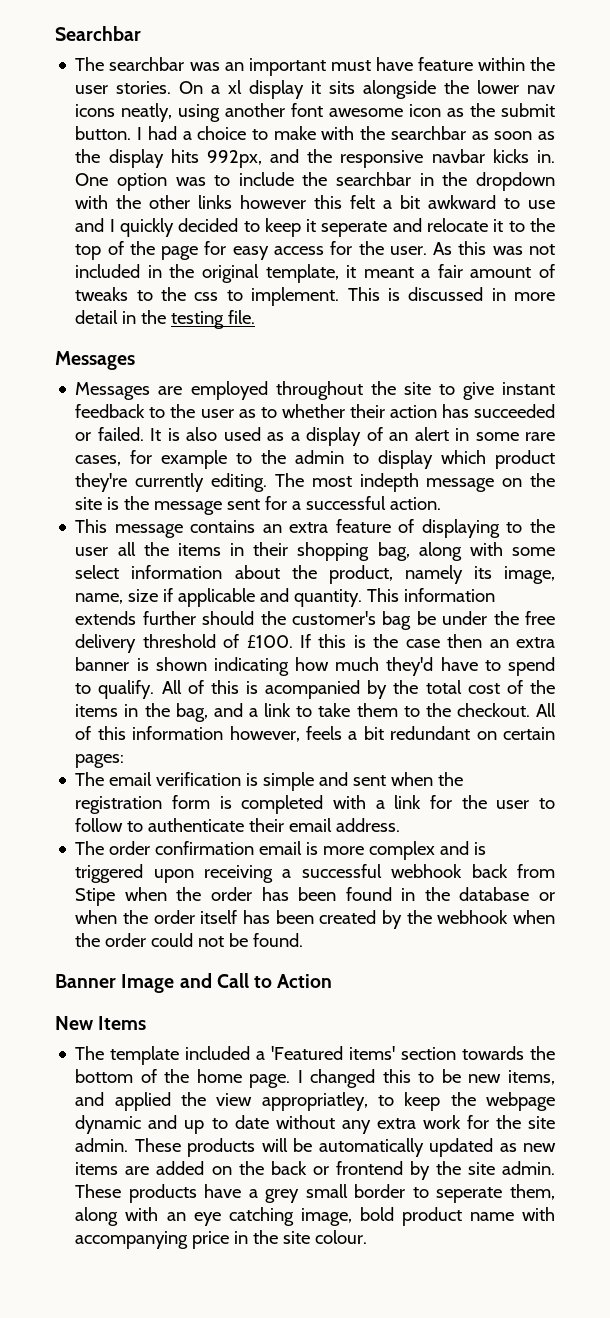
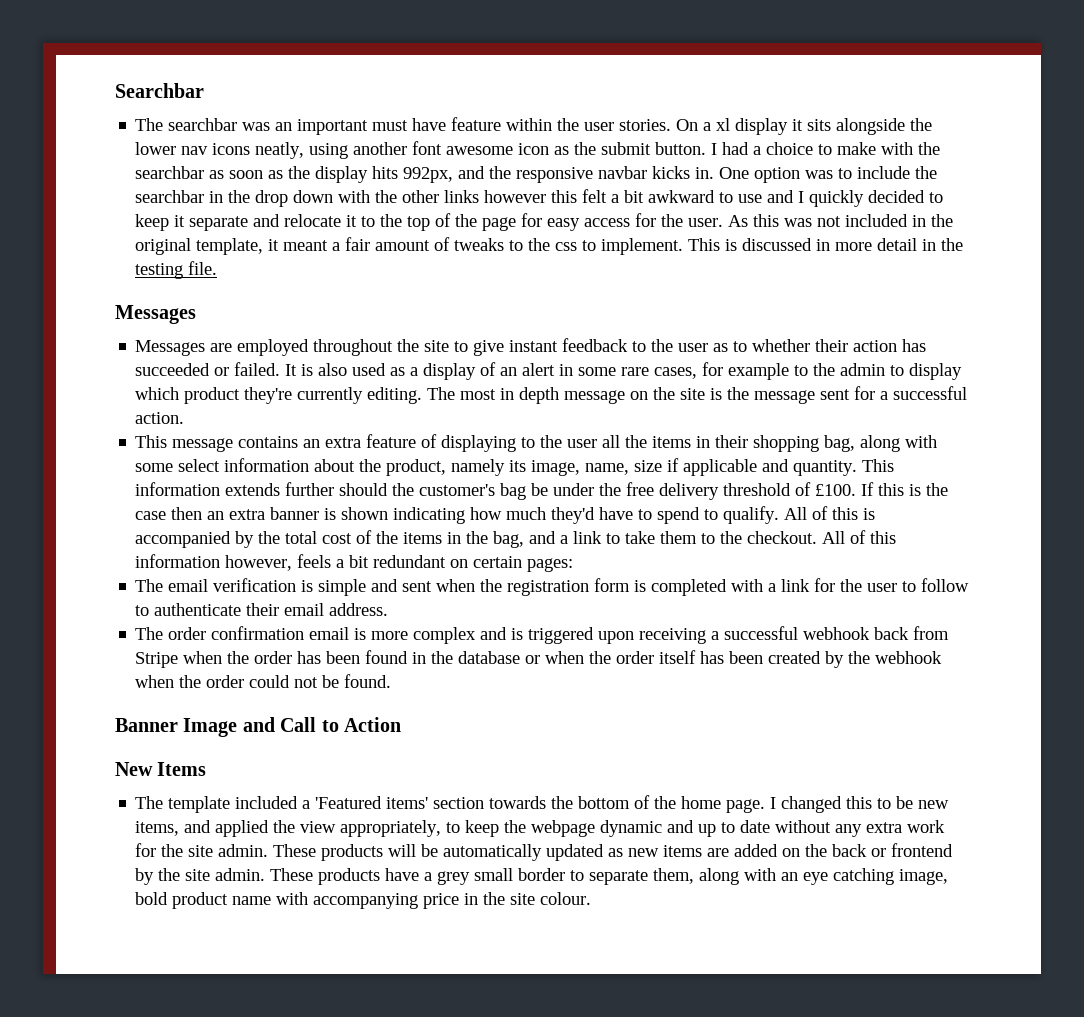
- One option was to include the searchbar in the dropdown with the other links however this felt a bit awkward to use and I quickly decided to keep it seperate and relocate it to the top of the page for easy access for the user.
+ One option was to include the searchbar in the drop down with the other links however this felt a bit awkward to use and I quickly decided to keep it separate and relocate it to the top of the page for easy access for the user.
- The most indepth message on the site is the message sent for a successful action.
+ The most in depth message on the site is the message sent for a successful action.
- All of this is acompanied by the total cost of the items in the bag, and a link to take them to the checkout.
+ All of this is accompanied by the total cost of the items in the bag, and a link to take them to the checkout.
- The order confirmation email is more complex and is triggered upon receiving a successful webhook back from Stipe when the order has been found in the database or when the order itself has been created by the webhook when the order could not be found.
+ The order confirmation email is more complex and is triggered upon receiving a successful webhook back from Stripe when the order has been found in the database or when the order itself has been created by the webhook when the order could not be found.
- I changed this to be new items, and applied the view appropriatley, to keep the webpage dynamic and up to date without any extra work for the site admin.
+ I changed this to be new items, and applied the view appropriately, to keep the webpage dynamic and up to date without any extra work for the site admin.
- These products have a grey small border to seperate them, along with an eye catching image, bold product name with accompanying price in the site colour.
+ These products have a grey small border to separate them, along with an eye catching image, bold product name with accompanying price in the site colour.

